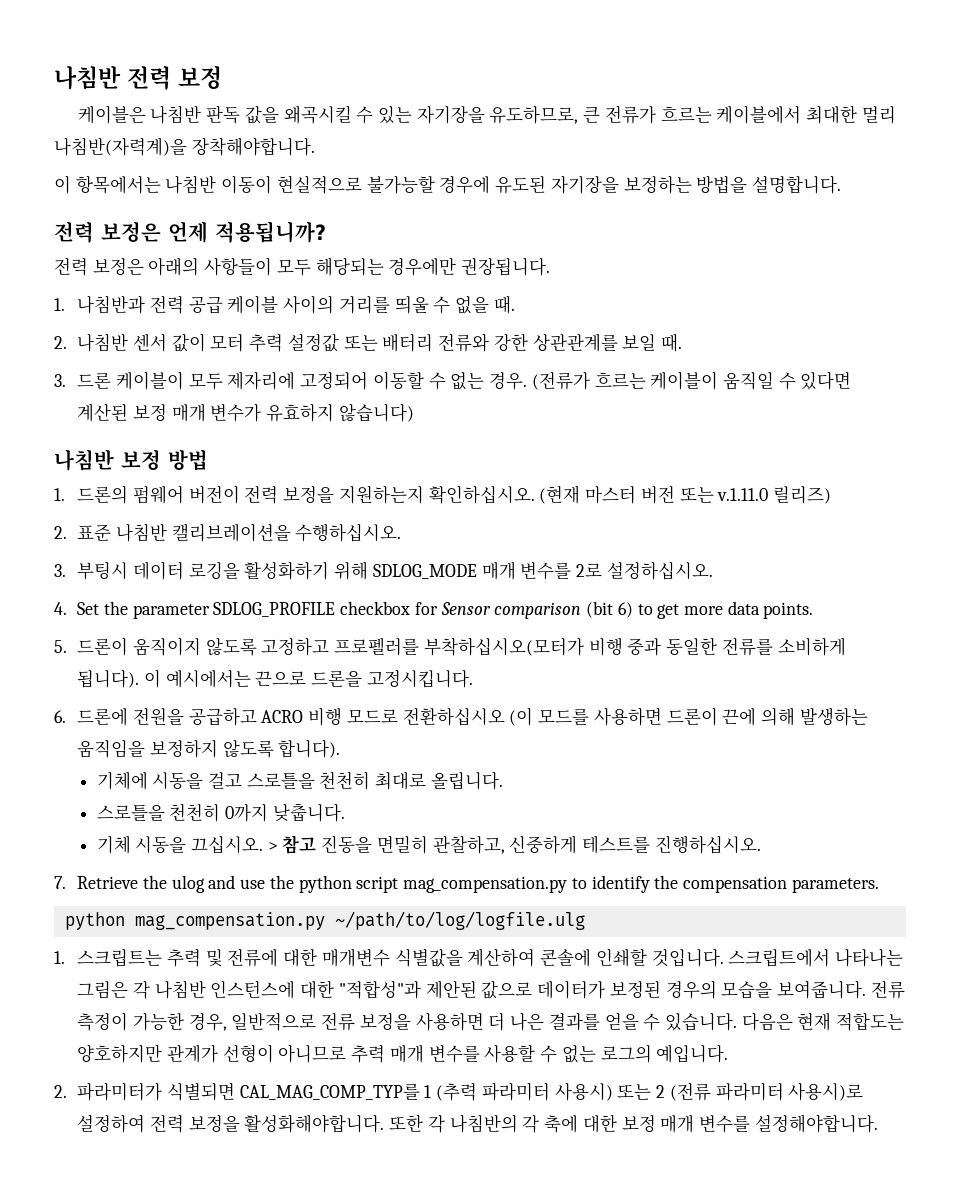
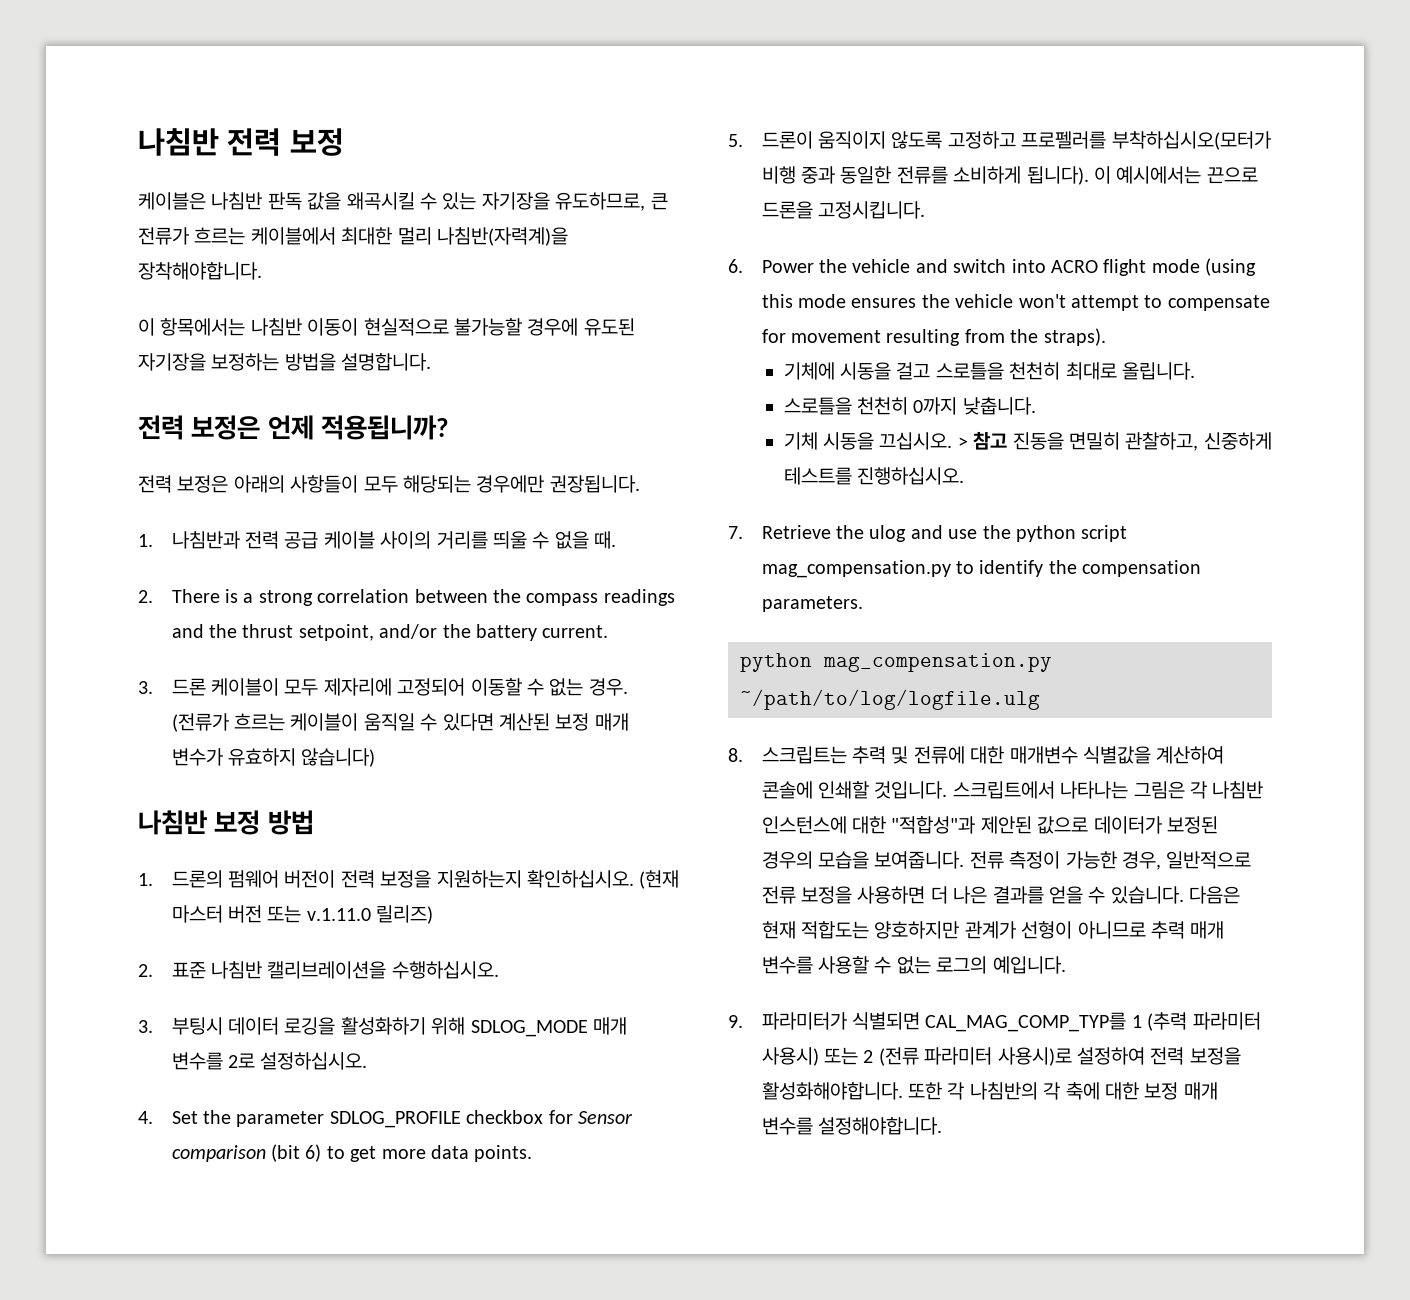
- 2. 나침반 센서 값이 모터 추력 설정값 또는 배터리 전류와 강한 상관관계를 보일 때.
+ 2. There is a strong correlation between the compass readings and the thrust setpoint, and/or the battery current.
- 6. 드론에 전원을 공급하고 ACRO 비행 모드로 전환하십시오 (이 모드를 사용하면 드론이 끈에 의해 발생하는 움직임을 보정하지 않도록 합니다).
+ 6. Power the vehicle and switch into ACRO flight mode (using this mode ensures the vehicle won't attempt to compensate for movement resulting from the straps).
- 1. 스크립트는 추력 및 전류에 대한 매개변수 식별값을 계산하여 콘솔에 인쇄할 것입니다.
+ 8. 스크립트는 추력 및 전류에 대한 매개변수 식별값을 계산하여 콘솔에 인쇄할 것입니다.
- 2. 파라미터가 식별되면 CAL_MAG_COMP_TYP를 1 (추력 파라미터 사용시) 또는 2 (전류 파라미터 사용시)로 설정하여 전력 보정을 활성화해야합니다.
+ 9. 파라미터가 식별되면 CAL_MAG_COMP_TYP를 1 (추력 파라미터 사용시) 또는 2 (전류 파라미터 사용시)로 설정하여 전력 보정을 활성화해야합니다.

